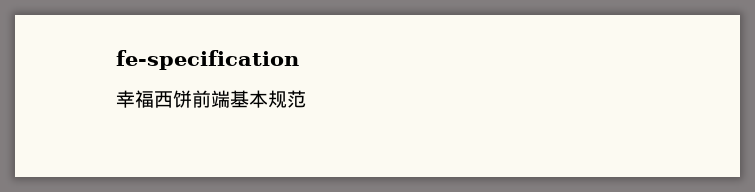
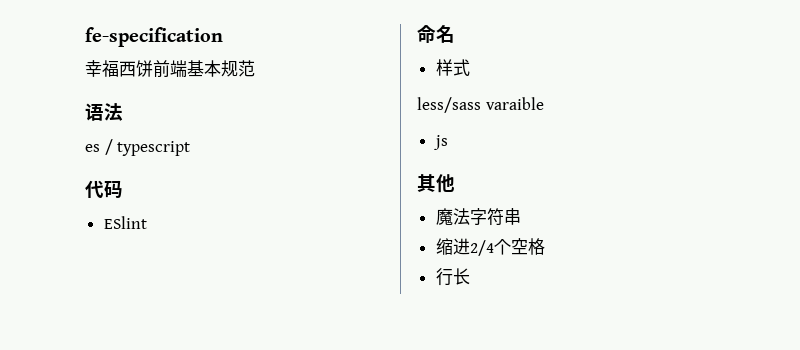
+ 语法
+ es / typescript
+ 代码
+ ESlint
+ 命名
+ 样式
+ less/sass varaible
+ js
+ 其他
+ 魔法字符串
+ 缩进2/4个空格
+ 行长

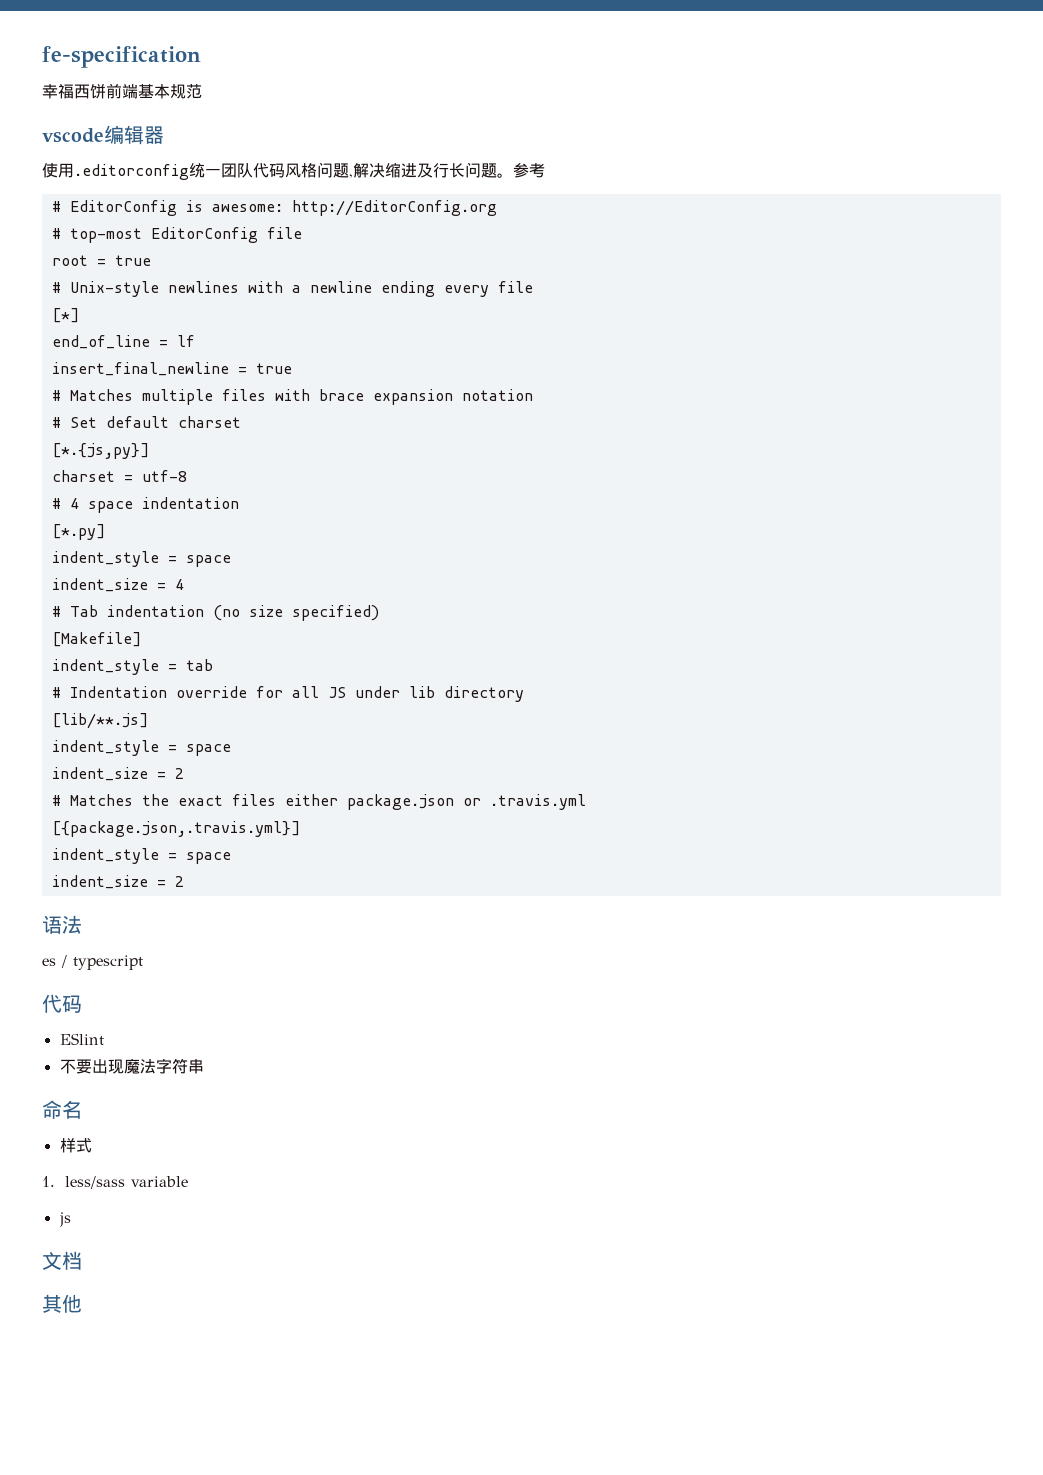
+ vscode编辑器
+ 使用.editorconfig统一团队代码风格问题,解决缩进及行长问题。参考
+ # EditorConfig is awesome: http://EditorConfig.org
+ # top-most EditorConfig file
+ root = true
+ # Unix-style newlines with a newline ending every file
+ [*]
+ end_of_line = lf
+ insert_final_newline = true
+ # Matches multiple files with brace expansion notation
+ # Set default charset
+ [*.{js,py}]
+ charset = utf-8
+ # 4 space indentation
+ [*.py]
+ indent_style = space
+ indent_size = 4
+ # Tab indentation (no size specified)
+ [Makefile]
+ indent_style = tab
+ # Indentation override for all JS under lib directory
+ [lib/**.js]
+ indent_style = space
+ indent_size = 2
+ # Matches the exact files either package.json or .travis.yml
+ [{package.json,.travis.yml}]
+ indent_style = space
+ indent_size = 2
+ 不要出现魔法字符串
- less/sass varaible
+ 1. less/sass variable
+ 文档
- 魔法字符串
- 缩进2/4个空格
- 行长

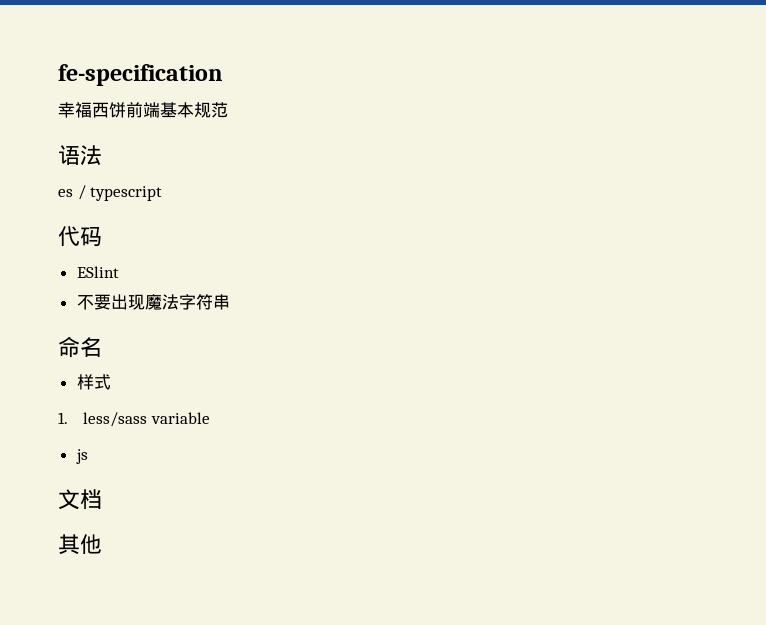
- vscode编辑器
- 使用.editorconfig统一团队代码风格问题,解决缩进及行长问题。参考
- # EditorConfig is awesome: http://EditorConfig.org
- # top-most EditorConfig file
- root = true
- # Unix-style newlines with a newline ending every file
- [*]
- end_of_line = lf
- insert_final_newline = true
- # Matches multiple files with brace expansion notation
- # Set default charset
- [*.{js,py}]
- charset = utf-8
- # 4 space indentation
- [*.py]
- indent_style = space
- indent_size = 4
- # Tab indentation (no size specified)
- [Makefile]
- indent_style = tab
- # Indentation override for all JS under lib directory
- [lib/**.js]
- indent_style = space
- indent_size = 2
- # Matches the exact files either package.json or .travis.yml
- [{package.json,.travis.yml}]
- indent_style = space
- indent_size = 2

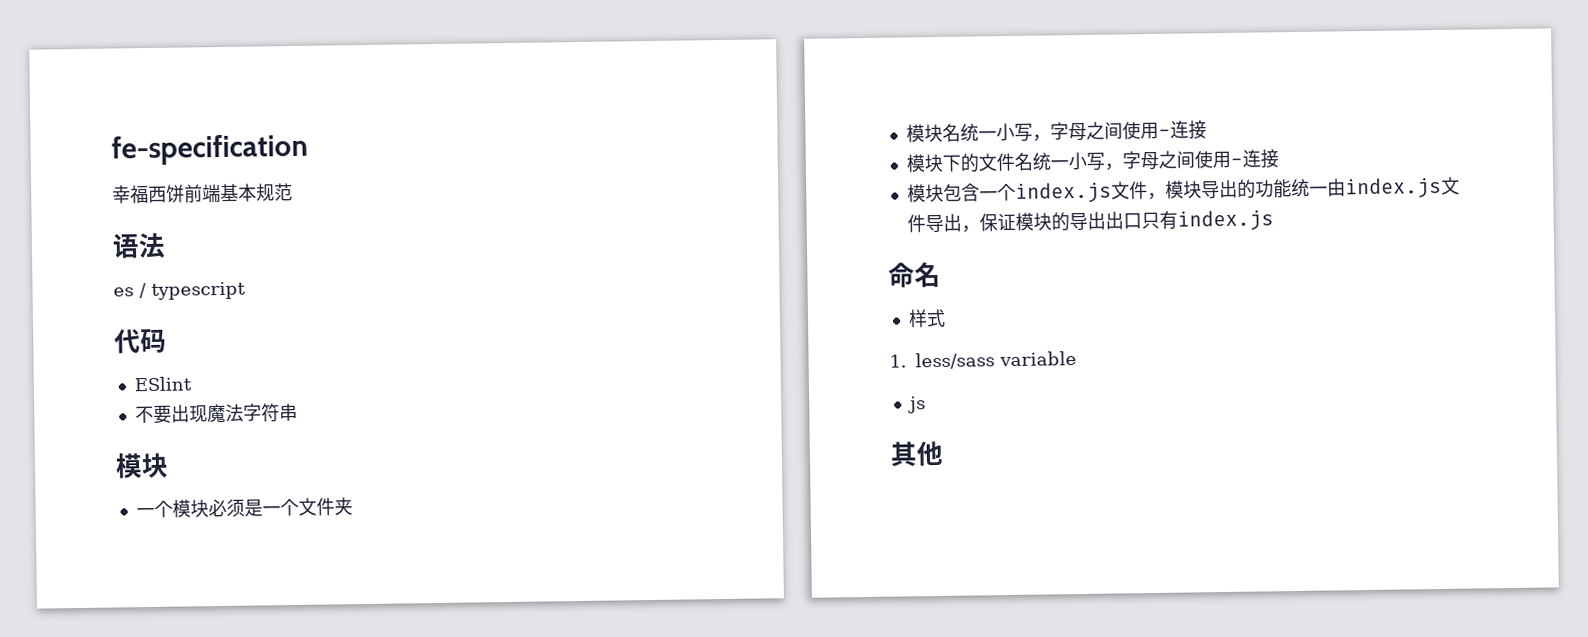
  不要出现魔法字符串
+ 模块
+ 一个模块必须是一个文件夹
+ 模块名统一小写，字母之间使用-连接
+ 模块下的文件名统一小写，字母之间使用-连接
+ 模块包含一个index.js文件，模块导出的功能统一由index.js文件导出，保证模块的导出出口只有index.js
- 文档

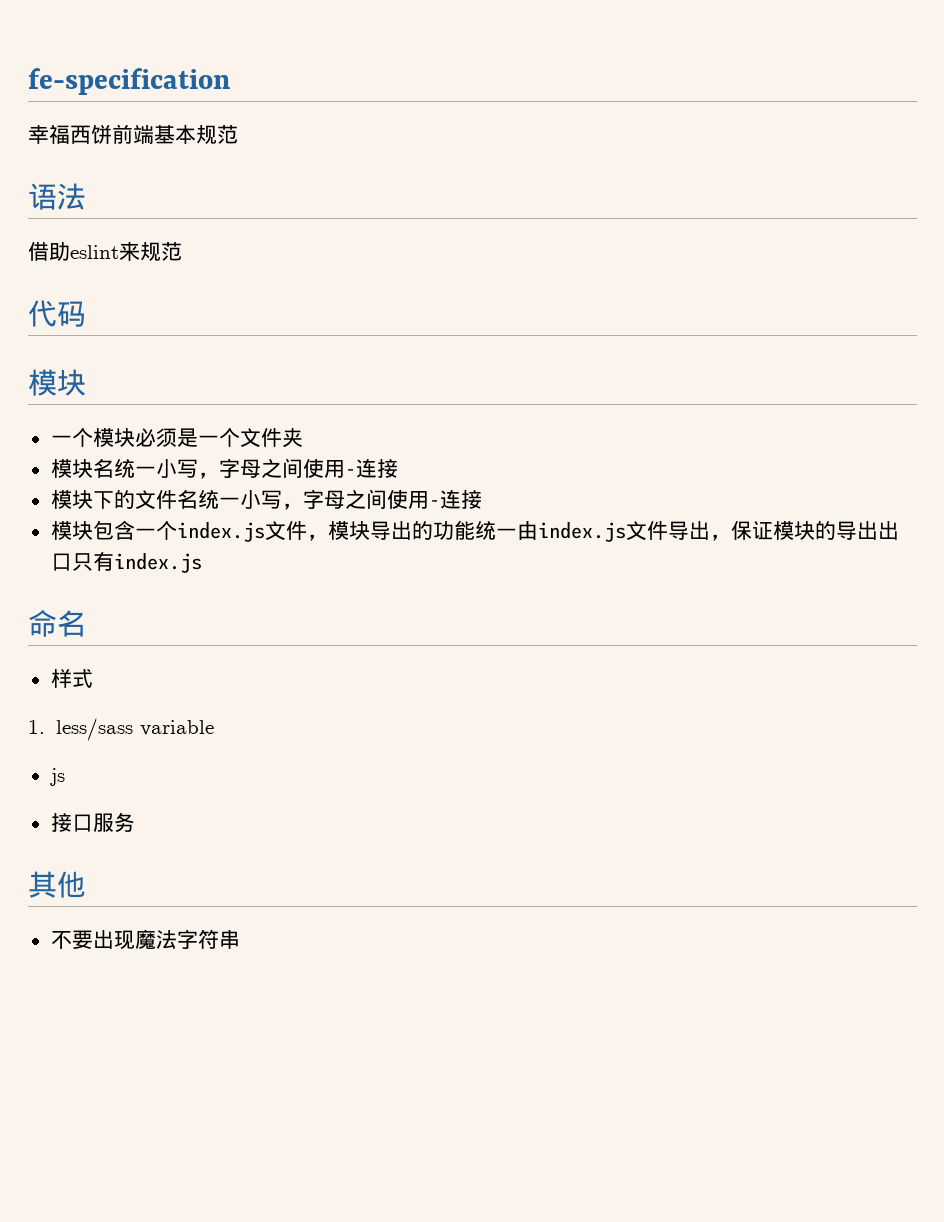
- es / typescript
+ 借助eslint来规范
  代码
- ESlint
- 不要出现魔法字符串
+ 接口服务
+ 不要出现魔法字符串

